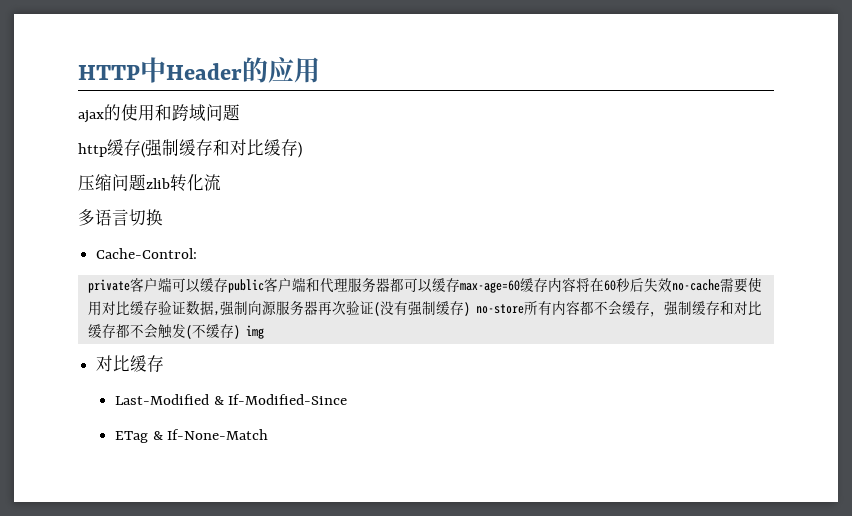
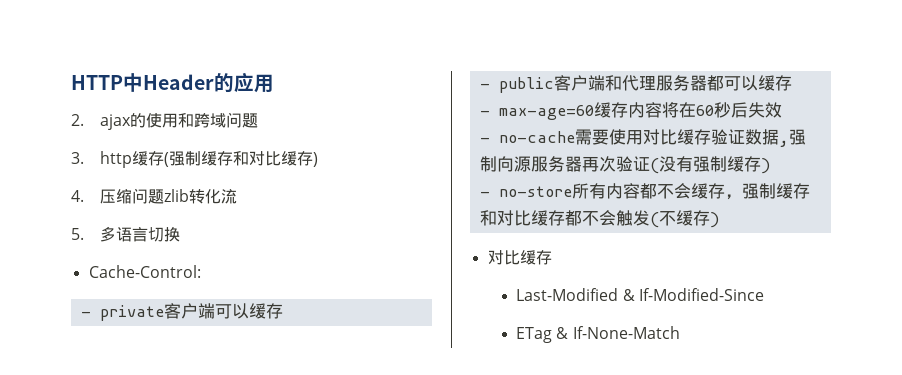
- ajax的使用和跨域问题
+ 2. ajax的使用和跨域问题
- http缓存(强制缓存和对比缓存)
+ 3. http缓存(强制缓存和对比缓存)
- 压缩问题zlib转化流
+ 4.压缩问题zlib转化流
- 多语言切换
+ 5.多语言切换
- private客户端可以缓存public客户端和代理服务器都可以缓存max-age=60缓存内容将在60秒后失效no-cache需要使用对比缓存验证数据,强制向源服务器再次验证(没有强制缓存) no-store所有内容都不会缓存，强制缓存和对比缓存都不会触发(不缓存) img
+ - private客户端可以缓存
+ - public客户端和代理服务器都可以缓存
+ - max-age=60缓存内容将在60秒后失效
+ - no-cache需要使用对比缓存验证数据,强制向源服务器再次验证(没有强制缓存)
+ - no-store所有内容都不会缓存，强制缓存和对比缓存都不会触发(不缓存)

